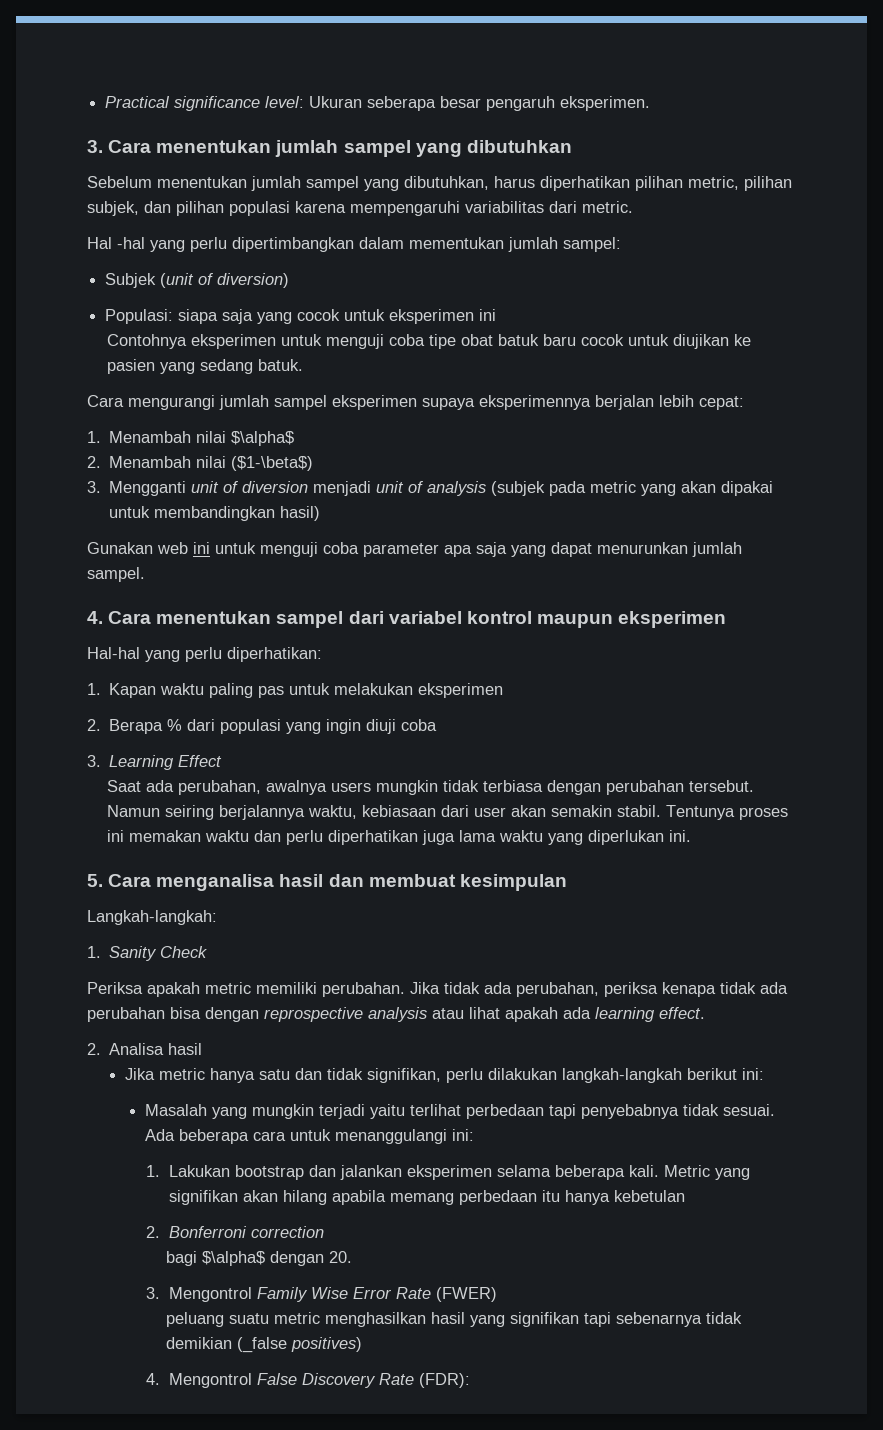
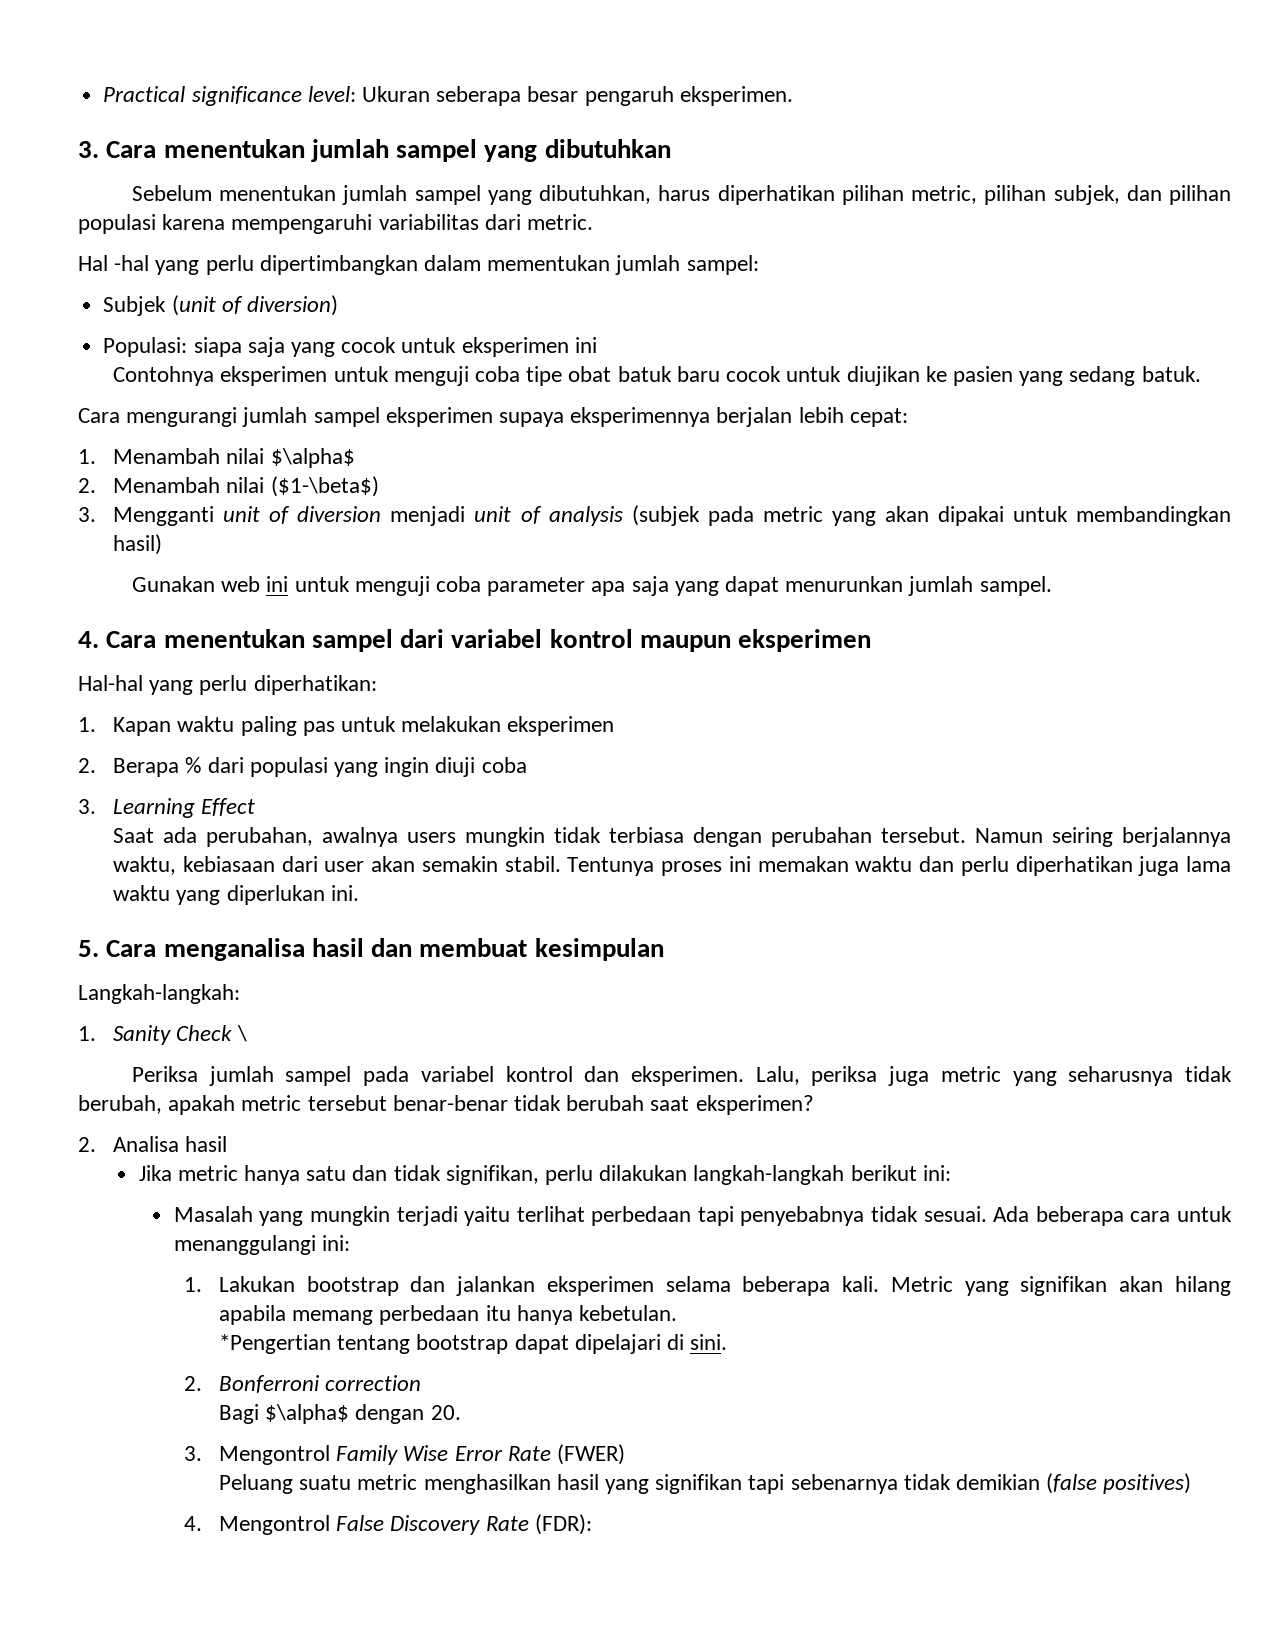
- 1. Sanity Check
+ 1. Sanity Check \
- Periksa apakah metric memiliki perubahan. Jika tidak ada perubahan, periksa kenapa tidak ada perubahan bisa dengan reprospective analysis atau lihat apakah ada learning effect.
+ Periksa jumlah sampel pada variabel kontrol dan eksperimen. Lalu, periksa juga metric yang seharusnya tidak berubah, apakah metric tersebut benar-benar tidak berubah saat eksperimen?
- Metric yang signifikan akan hilang apabila memang perbedaan itu hanya kebetulan
+ Metric yang signifikan akan hilang apabila memang perbedaan itu hanya kebetulan.
+ *Pengertian tentang bootstrap dapat dipelajari di sini.
- bagi $\alpha$ dengan 20.
+ Bagi $\alpha$ dengan 20.
- peluang suatu metric menghasilkan hasil yang signifikan tapi sebenarnya tidak demikian (_false positives)
+ Peluang suatu metric menghasilkan hasil yang signifikan tapi sebenarnya tidak demikian (false positives)

